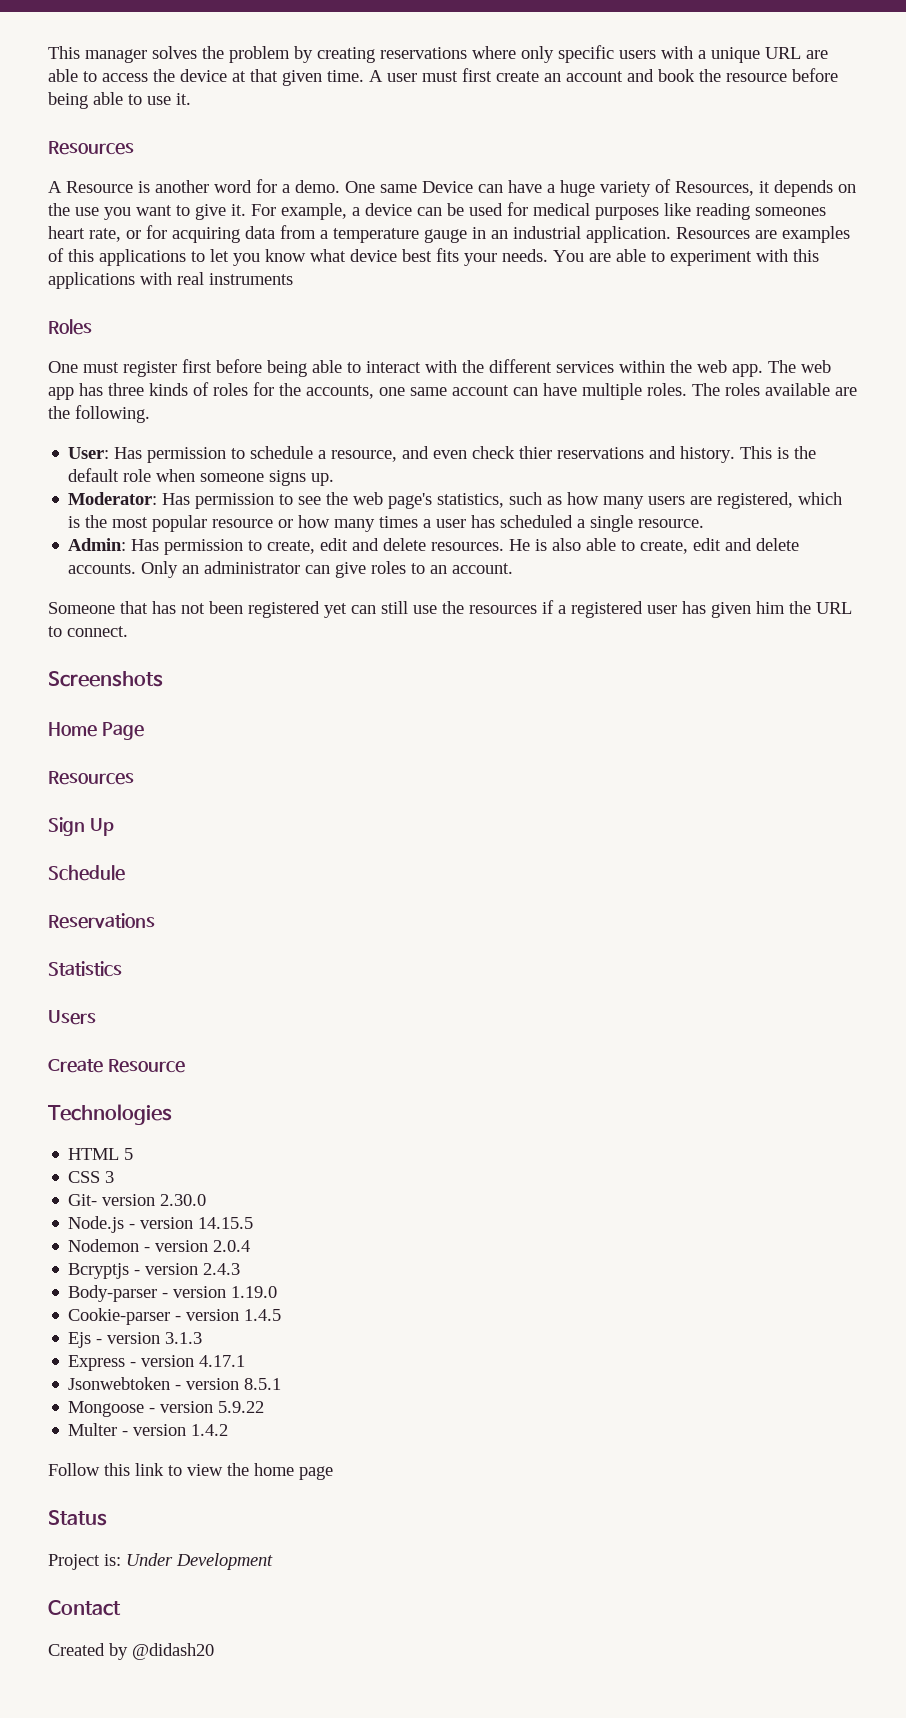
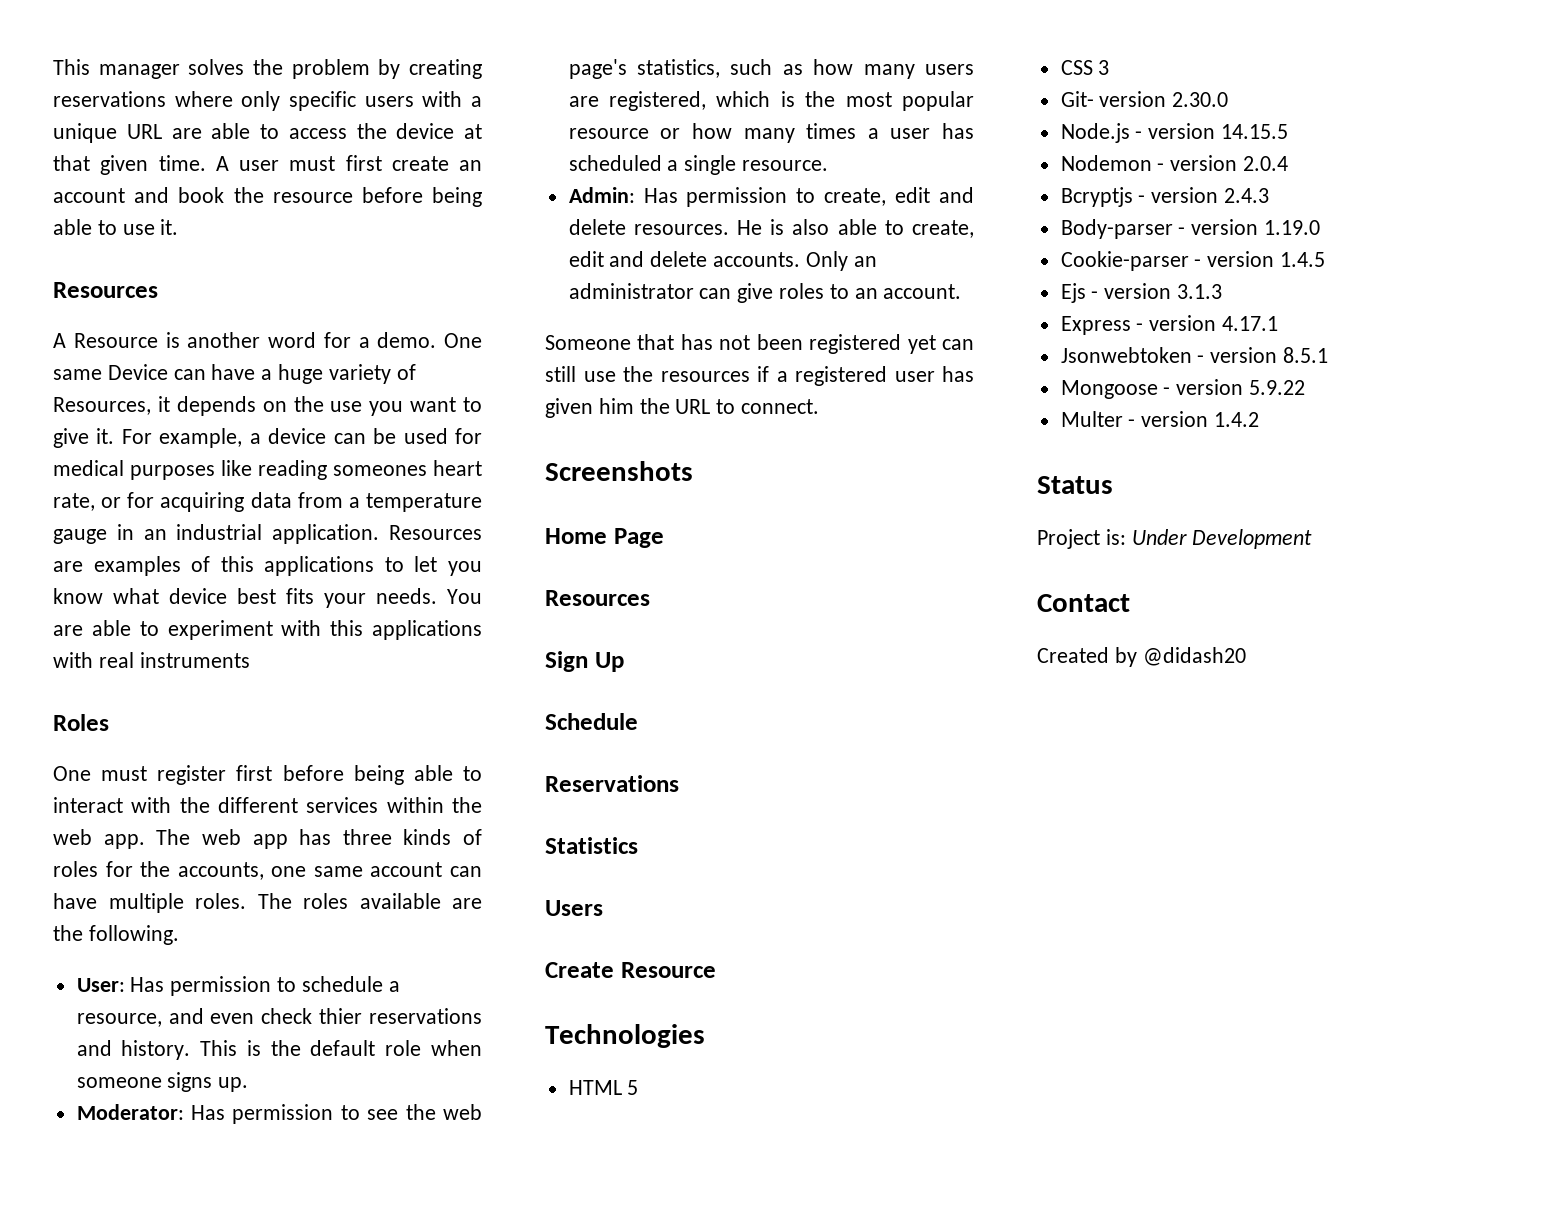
- Follow this link to view the home page

